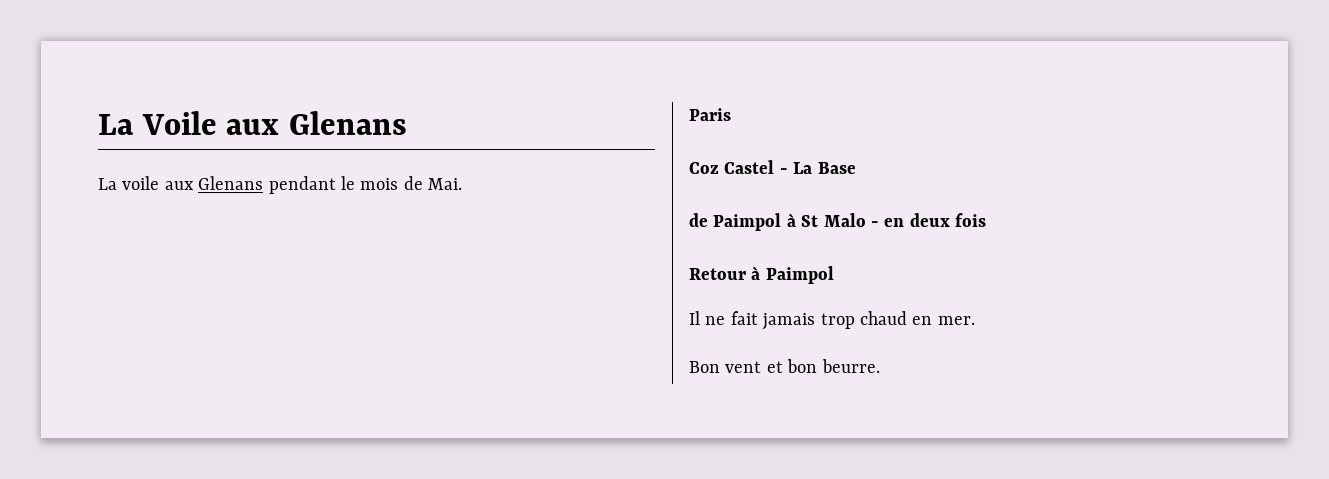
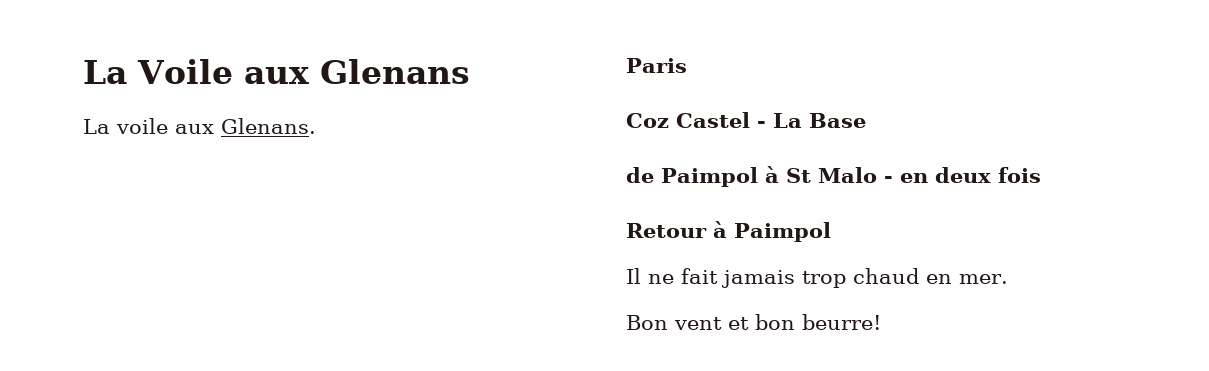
- La voile aux Glenans pendant le mois de Mai.
+ La voile aux Glenans.
- Bon vent et bon beurre.
+ Bon vent et bon beurre!

